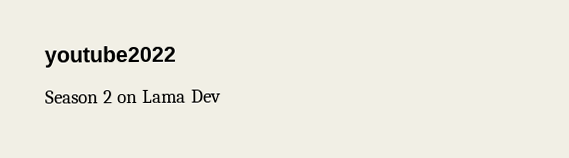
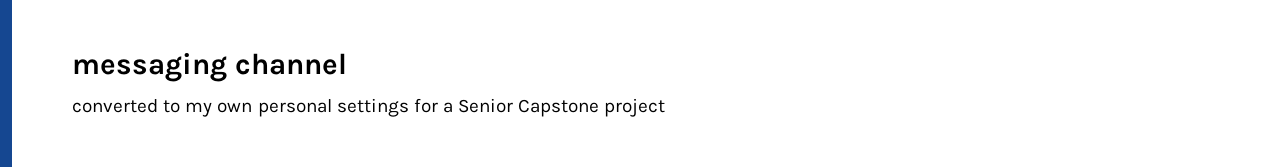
- youtube2022
- Season 2 on Lama Dev
+ messaging channel
+ converted to my own personal settings for a Senior Capstone project

